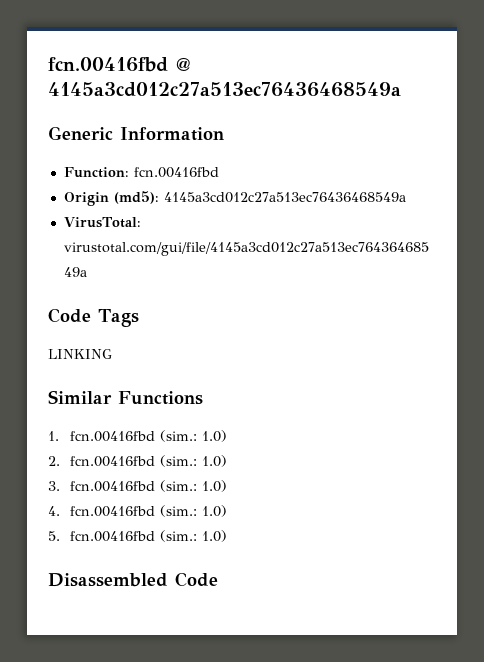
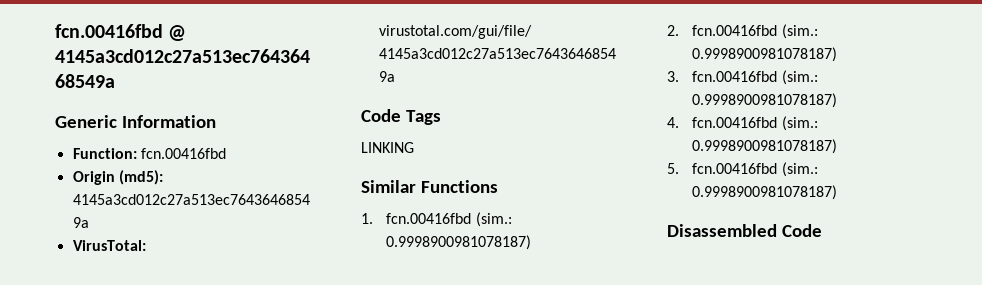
- 1. fcn.00416fbd (sim.: 1.0)
+ 1. fcn.00416fbd (sim.: 0.9998900981078187)
- 2. fcn.00416fbd (sim.: 1.0)
+ 2. fcn.00416fbd (sim.: 0.9998900981078187)
- 3. fcn.00416fbd (sim.: 1.0)
+ 3. fcn.00416fbd (sim.: 0.9998900981078187)
- 4. fcn.00416fbd (sim.: 1.0)
+ 4. fcn.00416fbd (sim.: 0.9998900981078187)
- 5. fcn.00416fbd (sim.: 1.0)
+ 5. fcn.00416fbd (sim.: 0.9998900981078187)

